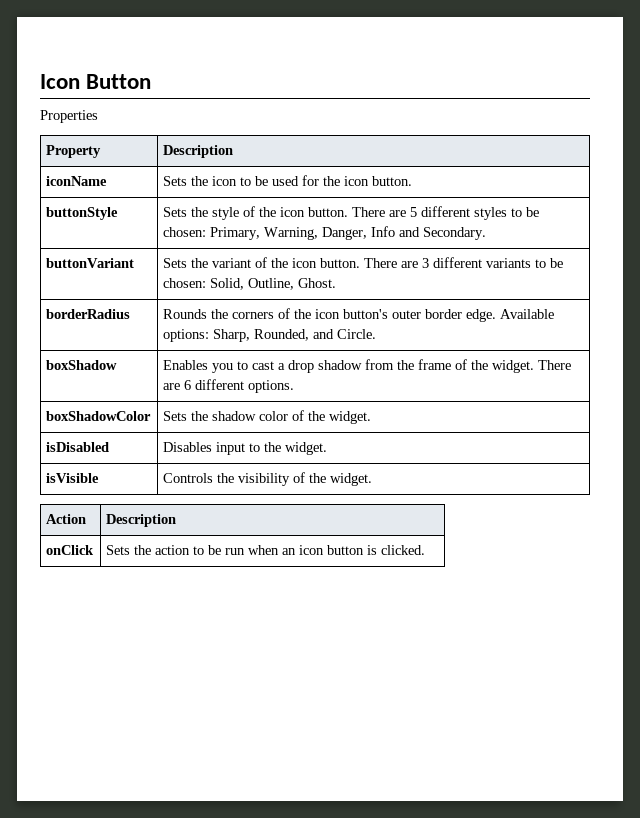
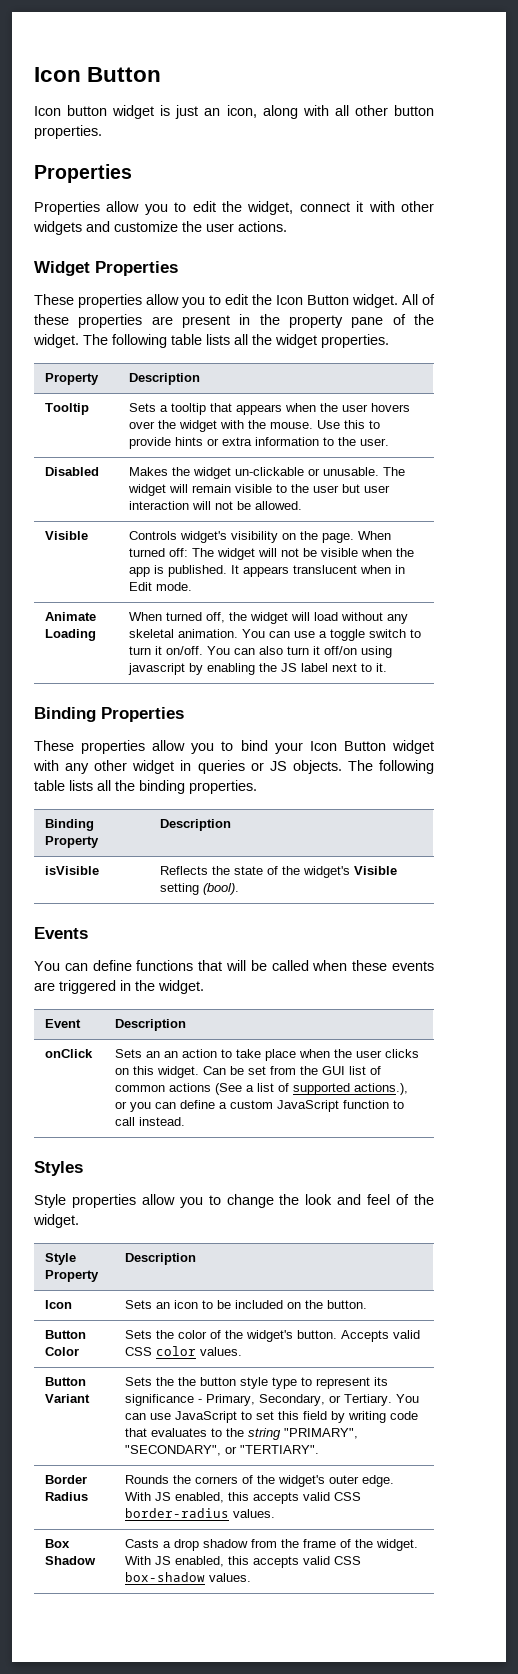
+ Icon button widget is just an icon, along with all other button properties.
  Properties
+ Properties allow you to edit the widget, connect it with other widgets and customize the user actions.
+ Widget Properties
+ These properties allow you to edit the Icon Button widget. All of these properties are present in the property pane of the widget. The following table lists all the widget properties.
  Property | Description
- iconName | Sets the icon to be used for the icon button.
- buttonStyle | Sets the style of the icon button. There are 5 different styles to be chosen: Primary, Warning, Danger, Info and Secondary.
- buttonVariant | Sets the variant of the icon button. There are 3 different variants to be chosen: Solid, Outline, Ghost.
- borderRadius | Rounds the corners of the icon button's outer border edge. Available options: Sharp, Rounded, and Circle.
- boxShadow | Enables you to cast a drop shadow from the frame of the widget. There are 6 different options.
- boxShadowColor | Sets the shadow color of the widget.
- isDisabled | Disables input to the widget.
- isVisible | Controls the visibility of the widget.
- Action | Description
- onClick | Sets the action to be run when an icon button is clicked.
+ Tooltip | Sets a tooltip that appears when the user hovers over the widget with the mouse. Use this to provide hints or extra information to the user.
+ Disabled | Makes the widget un-clickable or unusable. The widget will remain visible to the user but user interaction will not be allowed.
+ Visible | Controls widget's visibility on the page. When turned off: The widget will not be visible when the app is published. It appears translucent when in Edit mode.
+ Animate Loading | When turned off, the widget will load without any skeletal animation. You can use a toggle switch to turn it on/off. You can also turn it off/on using javascript by enabling the JS label next to it.
+ Binding Properties
+ These properties allow you to bind your Icon Button widget with any other widget in queries or JS objects. The following table lists all the binding properties.
+ Binding Property | Description
+ isVisible | Reflects the state of the widget's Visible setting (bool).
+ Events
+ You can define functions that will be called when these events are triggered in the widget.
+ Event | Description
+ onClick | Sets an an action to take place when the user clicks on this widget. Can be set from the GUI list of common actions (See a list of supported actions.), or you can define a custom JavaScript function to call instead.
+ Styles
+ Style properties allow you to change the look and feel of the widget.
+ Style Property | Description
+ Icon | Sets an icon to be included on the button.
+ Button Color | Sets the color of the widget's button. Accepts valid CSS color values.
+ Button Variant | Sets the the button style type to represent its significance - Primary, Secondary, or Tertiary. You can use JavaScript to set this field by writing code that evaluates to the string "PRIMARY", "SECONDARY", or "TERTIARY".
+ Border Radius | Rounds the corners of the widget's outer edge. With JS enabled, this accepts valid CSS border-radius values.
+ Box Shadow | Casts a drop shadow from the frame of the widget. With JS enabled, this accepts valid CSS box-shadow values.

